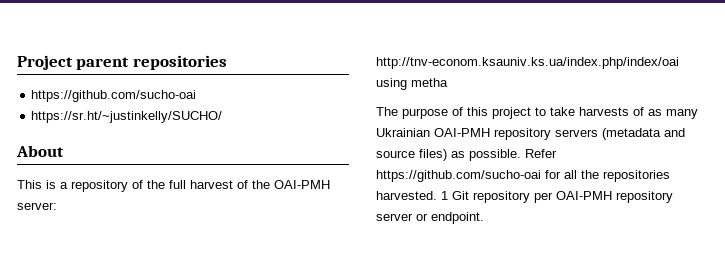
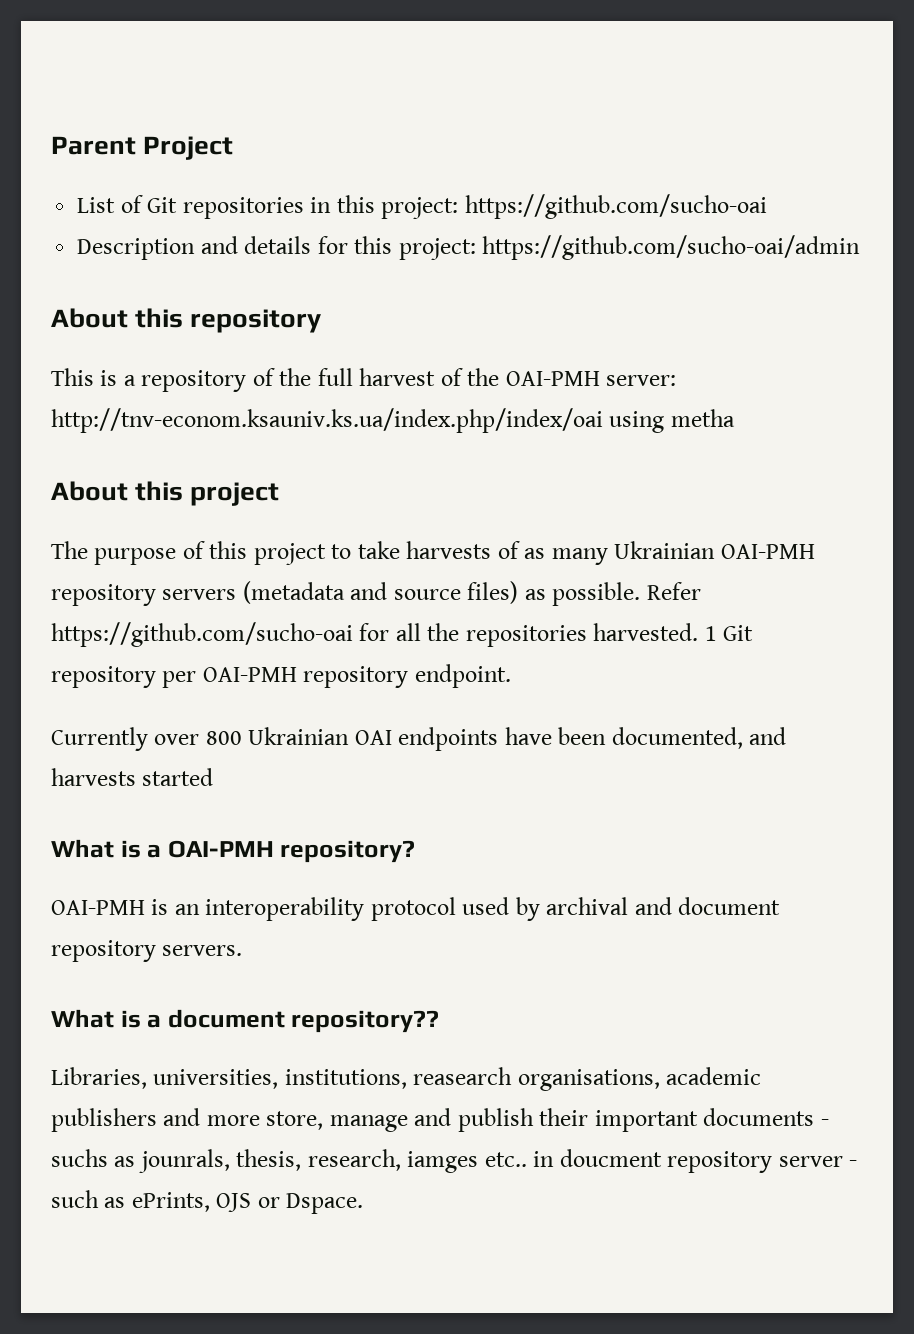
- Project parent repositories
- https://github.com/sucho-oai
- https://sr.ht/~justinkelly/SUCHO/
- About
+ Parent Project
+ List of Git repositories in this project: https://github.com/sucho-oai
+ Description and details for this project: https://github.com/sucho-oai/admin
+ About this repository
+ About this project
- 1 Git repository per OAI-PMH repository server or endpoint.
+ 1 Git repository per OAI-PMH repository endpoint.
+ Currently over 800 Ukrainian OAI endpoints have been documented, and harvests started
+ What is a OAI-PMH repository?
+ OAI-PMH is an interoperability protocol used by archival and document repository servers.
+ What is a document repository??
+ Libraries, universities, institutions, reasearch organisations, academic publishers and more store, manage and publish their important documents - suchs as jounrals, thesis, research, iamges etc.. in doucment repository server - such as ePrints, OJS or Dspace.

